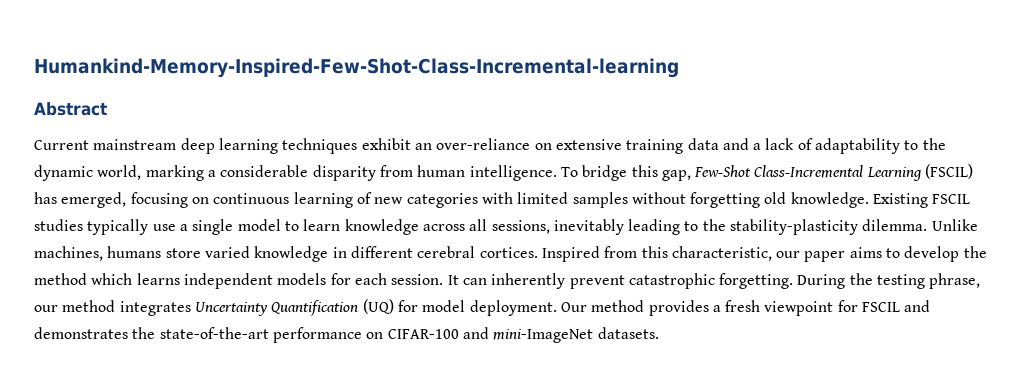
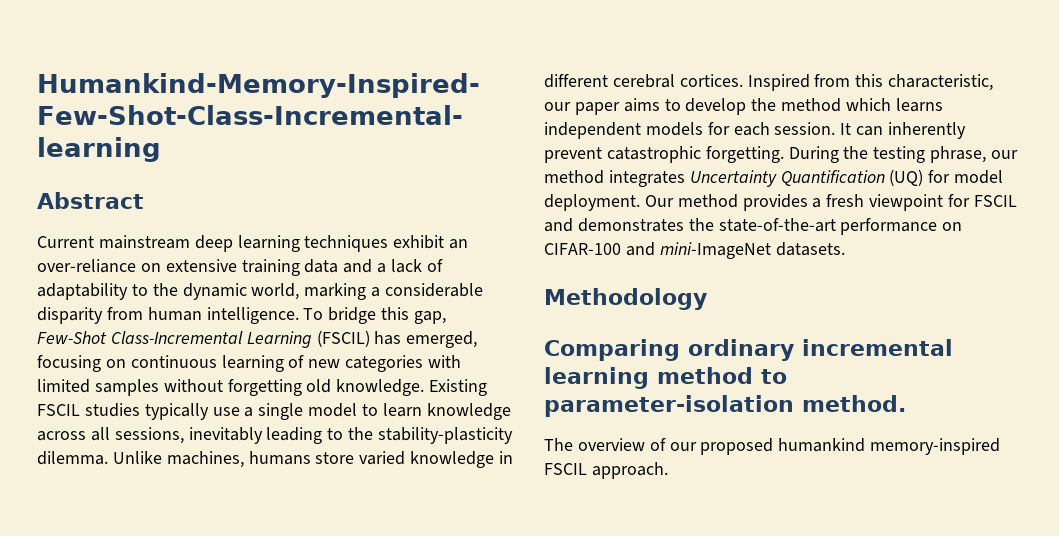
+ Methodology
+ Comparing ordinary incremental learning method to parameter-isolation method.
+ The overview of our proposed humankind memory-inspired FSCIL approach.

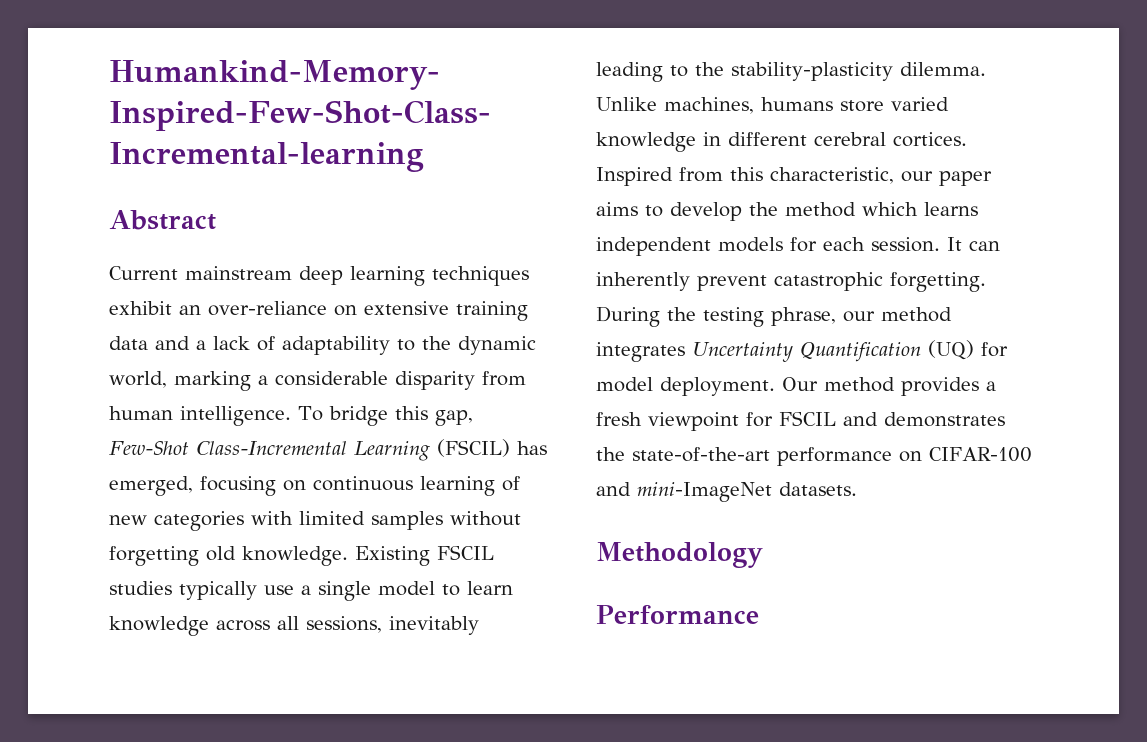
- Comparing ordinary incremental learning method to parameter-isolation method.
- The overview of our proposed humankind memory-inspired FSCIL approach.
+ Performance

